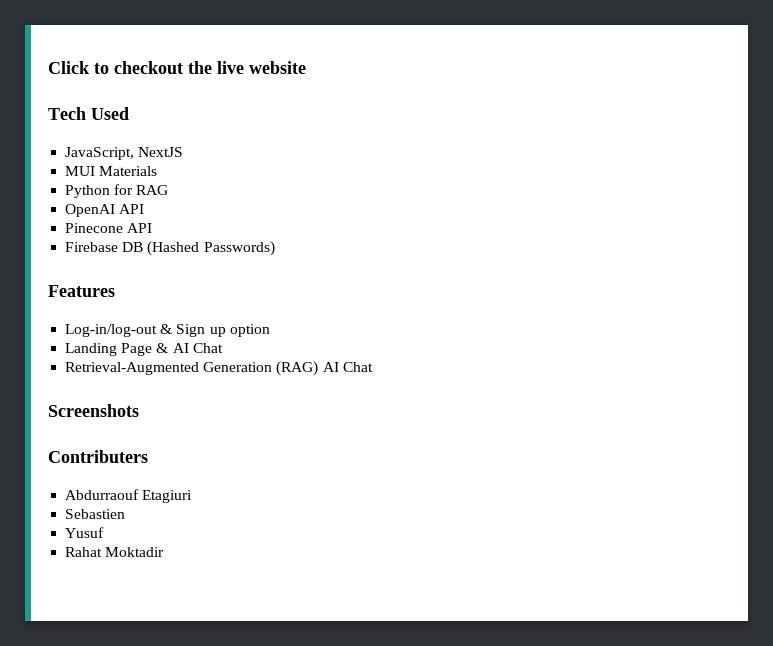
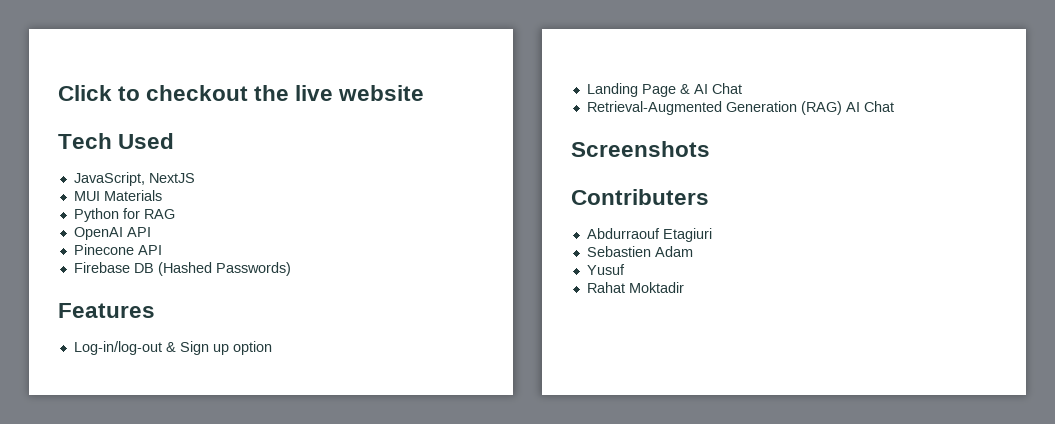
- Sebastien
+ Sebastien Adam

